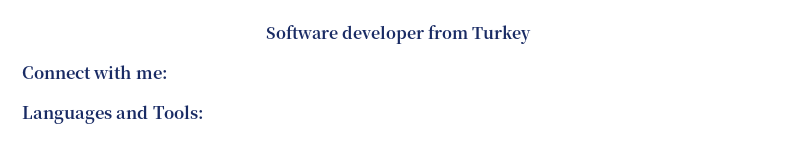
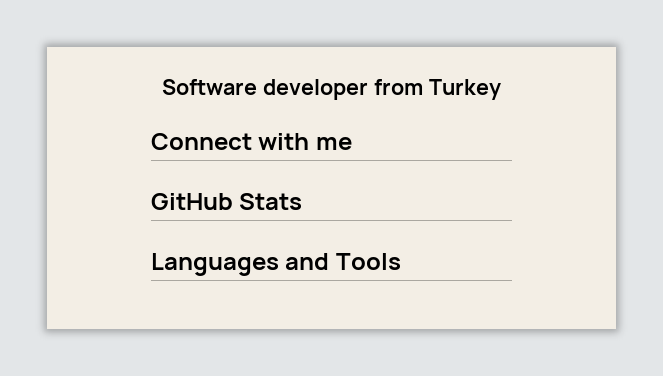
- Connect with me:
+ Connect with me
+ GitHub Stats
- Languages and Tools:
+ Languages and Tools

